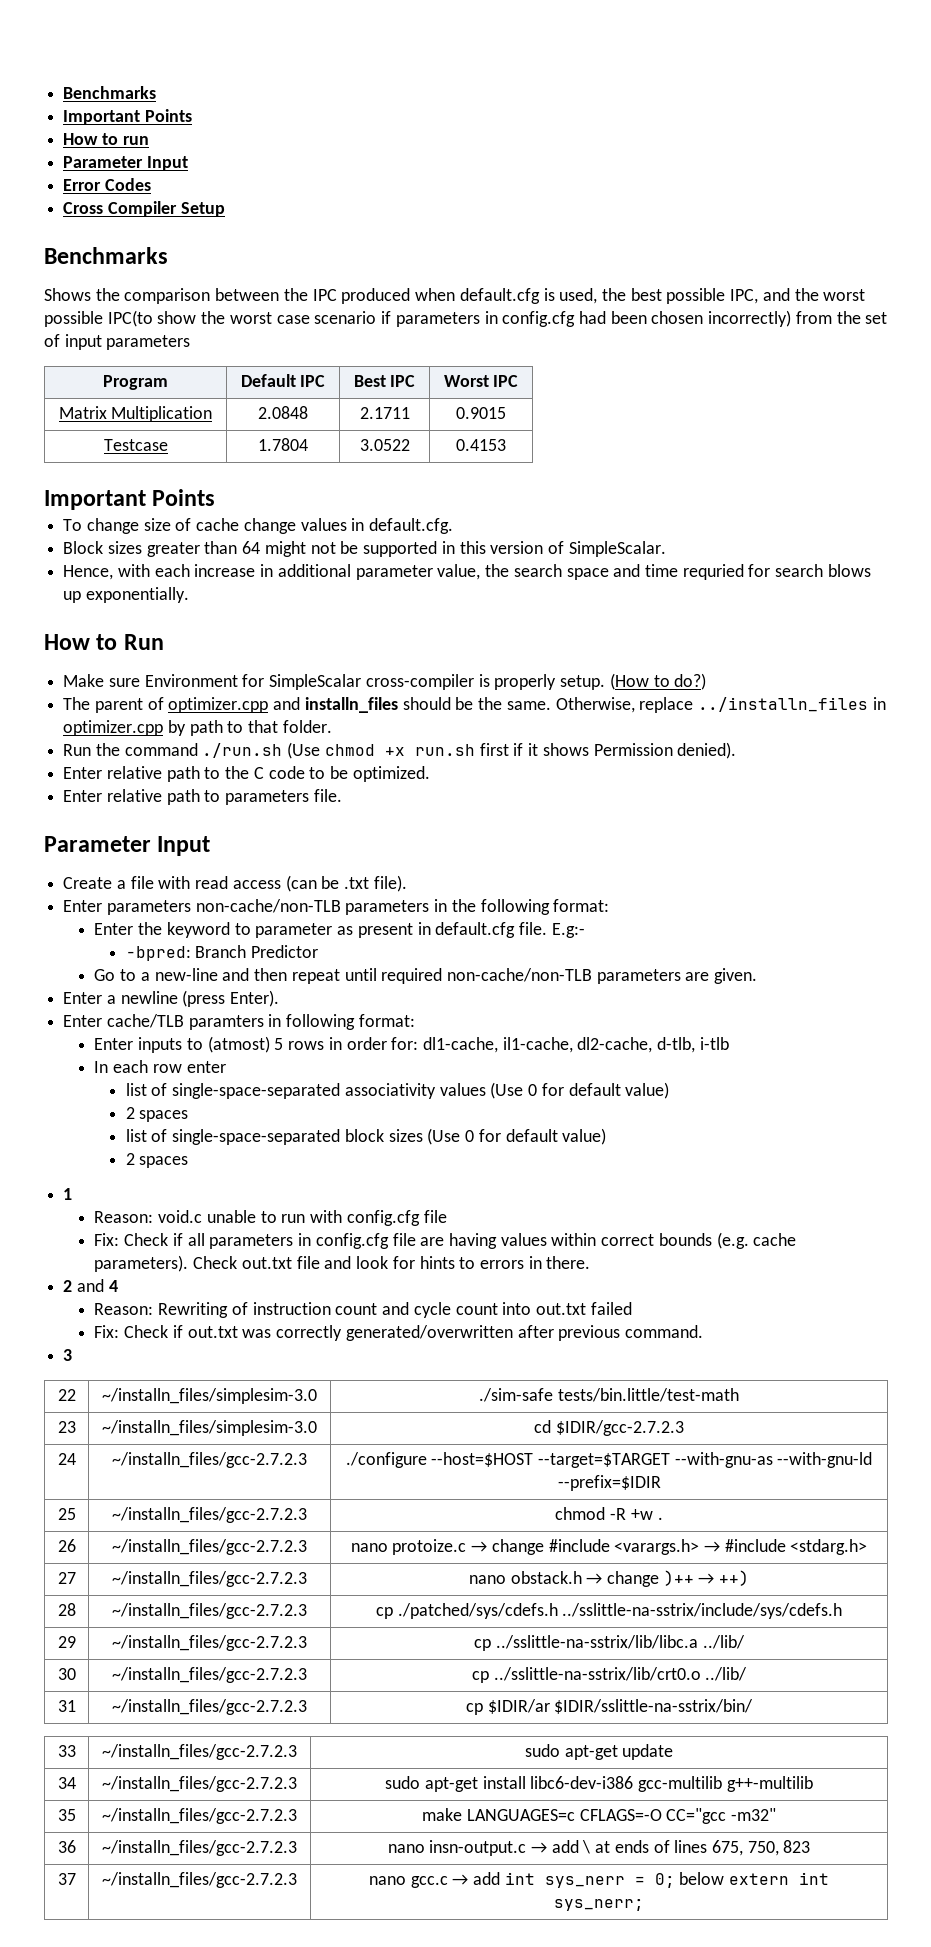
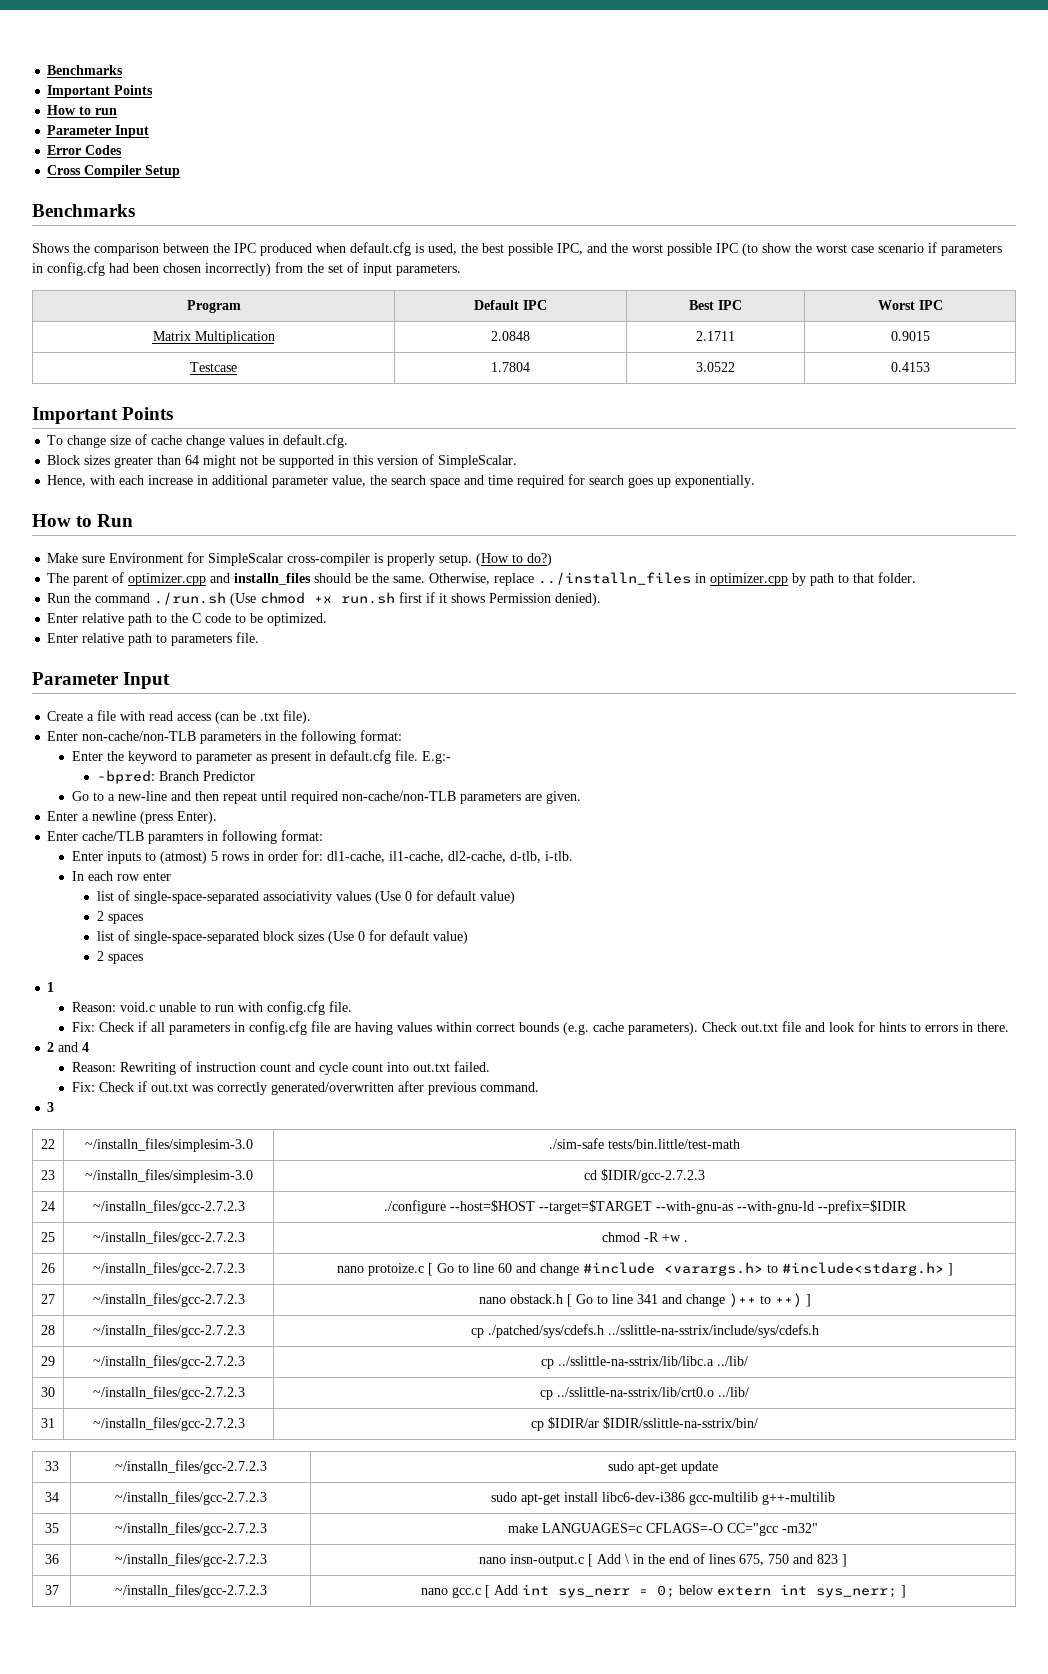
- Shows the comparison between the IPC produced when default.cfg is used, the best possible IPC, and the worst possible IPC(to show the worst case scenario if parameters in config.cfg had been chosen incorrectly) from the set of input parameters
+ Shows the comparison between the IPC produced when default.cfg is used, the best possible IPC, and the worst possible IPC (to show the worst case scenario if parameters in config.cfg had been chosen incorrectly) from the set of input parameters.
- Hence, with each increase in additional parameter value, the search space and time requried for search blows up exponentially.
+ Hence, with each increase in additional parameter value, the search space and time required for search goes up exponentially.
- Enter parameters non-cache/non-TLB parameters in the following format:
+ Enter non-cache/non-TLB parameters in the following format:
- Enter inputs to (atmost) 5 rows in order for: dl1-cache, il1-cache, dl2-cache, d-tlb, i-tlb
+ Enter inputs to (atmost) 5 rows in order for: dl1-cache, il1-cache, dl2-cache, d-tlb, i-tlb.
- Reason: void.c unable to run with config.cfg file
+ Reason: void.c unable to run with config.cfg file.
- Reason: Rewriting of instruction count and cycle count into out.txt failed
+ Reason: Rewriting of instruction count and cycle count into out.txt failed.
- 26 | ~/installn_files/gcc-2.7.2.3 | nano protoize.c → change #include <varargs.h> → #include <stdarg.h>
- 27 | ~/installn_files/gcc-2.7.2.3 | nano obstack.h → change )++ → ++)
+ 26 | ~/installn_files/gcc-2.7.2.3 | nano protoize.c [ Go to line 60 and change #include <varargs.h> to #include<stdarg.h> ]
+ 27 | ~/installn_files/gcc-2.7.2.3 | nano obstack.h [ Go to line 341 and change )++ to ++) ]
- 36 | ~/installn_files/gcc-2.7.2.3 | nano insn-output.c → add \ at ends of lines 675, 750, 823
+ 36 | ~/installn_files/gcc-2.7.2.3 | nano insn-output.c [ Add \ in the end of lines 675, 750 and 823 ]
- 37 | ~/installn_files/gcc-2.7.2.3 | nano gcc.c → add int sys_nerr = 0; below extern int sys_nerr;
+ 37 | ~/installn_files/gcc-2.7.2.3 | nano gcc.c [ Add int sys_nerr = 0; below extern int sys_nerr; ]

